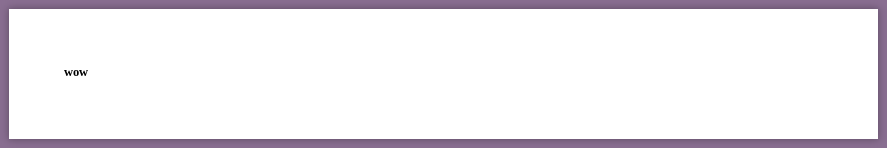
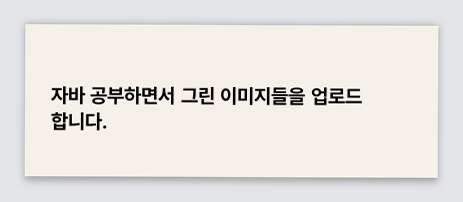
- wow
+ 자바 공부하면서 그린 이미지들을 업로드 합니다.

